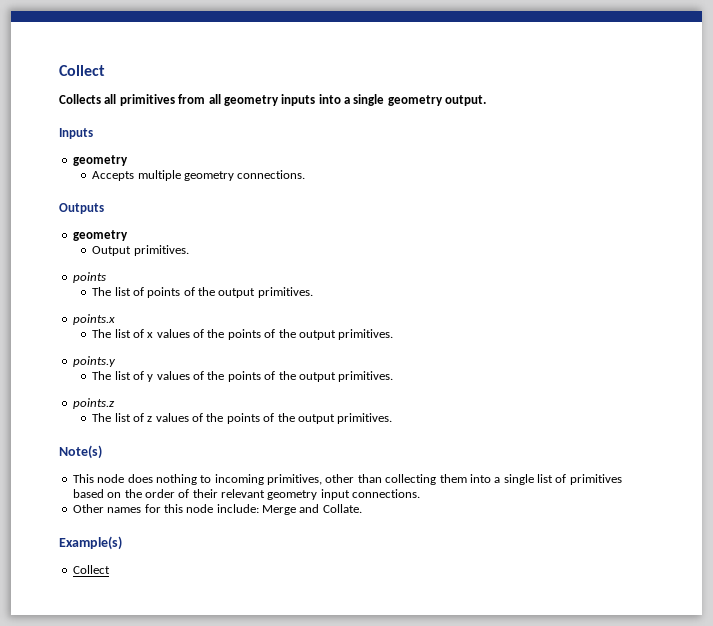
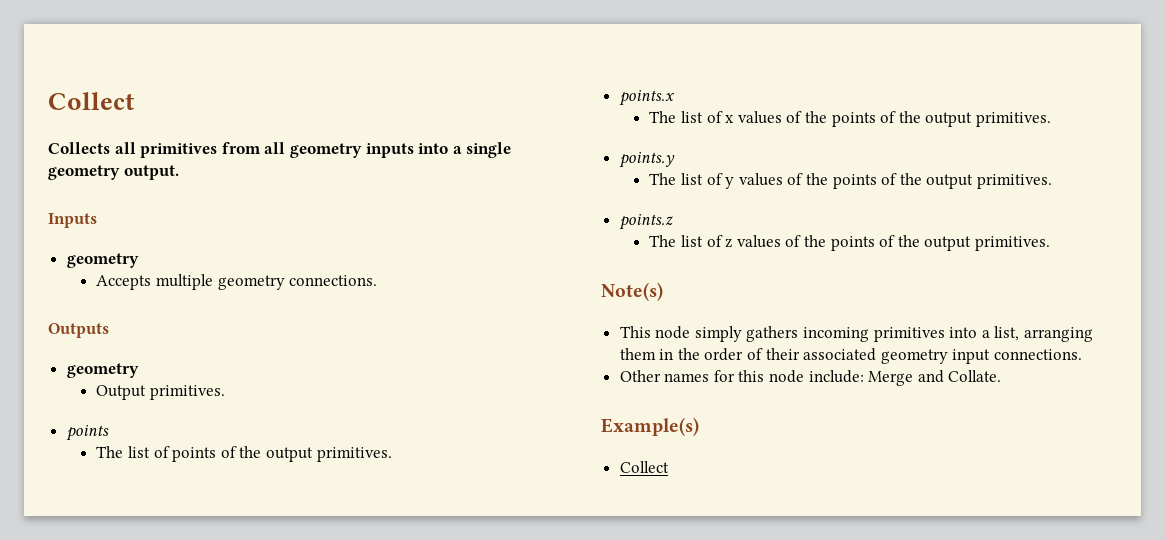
- This node does nothing to incoming primitives, other than collecting them into a single list of primitives based on the order of their relevant geometry input connections.
+ This node simply gathers incoming primitives into a list, arranging them in the order of their associated geometry input connections.

